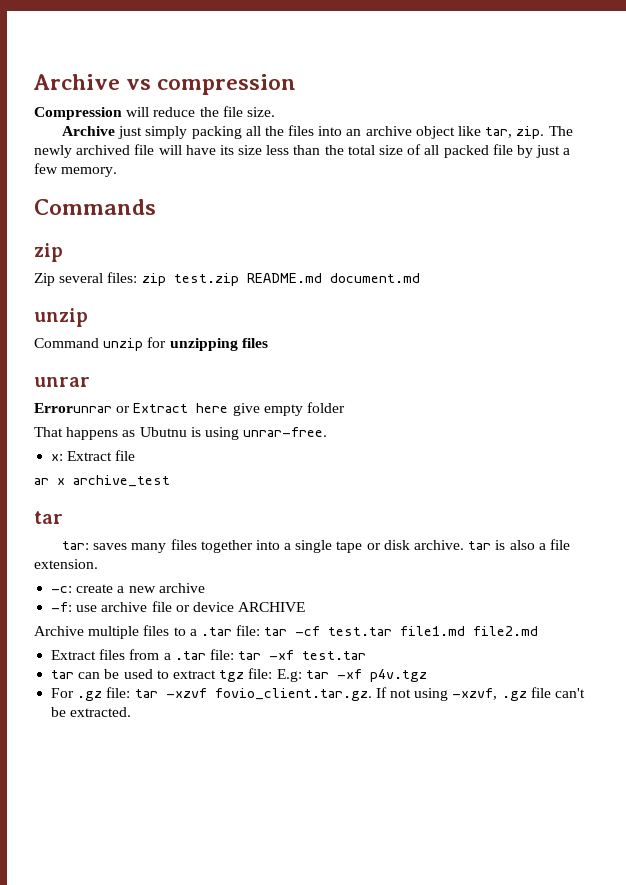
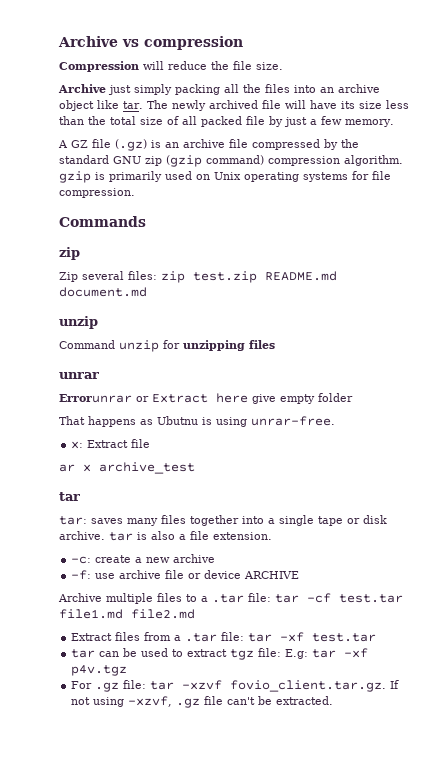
- Archive just simply packing all the files into an archive object like tar, zip.
+ Archive just simply packing all the files into an archive object like tar.
+ A GZ file (.gz) is an archive file compressed by the standard GNU zip (gzip command) compression algorithm. gzip is primarily used on Unix operating systems for file compression.

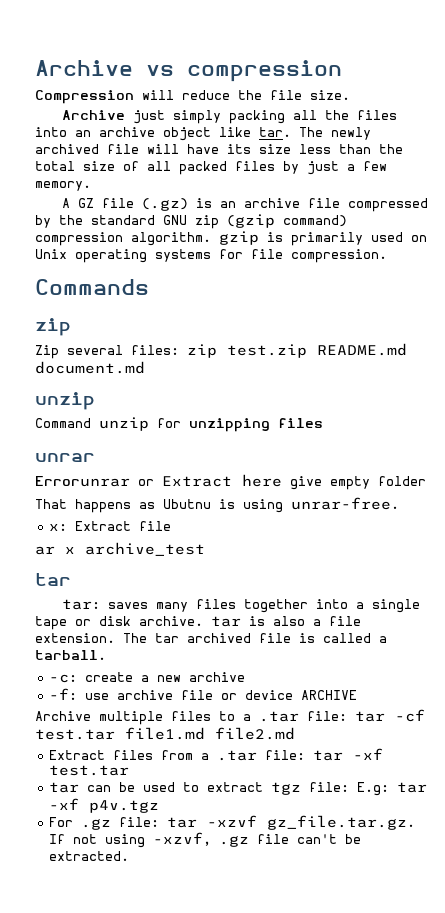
- The newly archived file will have its size less than the total size of all packed file by just a few memory.
+ The newly archived file will have its size less than the total size of all packed files by just a few memory.
+ The tar archived file is called a tarball.
- For .gz file: tar -xzvf fovio_client.tar.gz. If not using -xzvf, .gz file can't be extracted.
+ For .gz file: tar -xzvf gz_file.tar.gz. If not using -xzvf, .gz file can't be extracted.

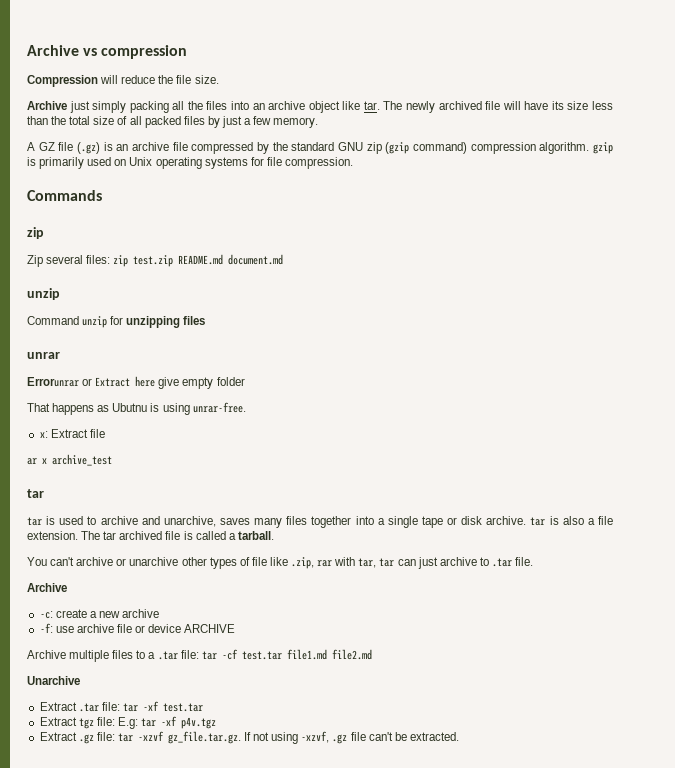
- tar: saves many files together into a single tape or disk archive. tar is also a file extension.
+ tar is used to archive and unarchive, saves many files together into a single tape or disk archive. tar is also a file extension.
+ You can't archive or unarchive other types of file like .zip, rar with tar, tar can just archive to .tar file.
+ Archive
- Extract files from a .tar file: tar -xf test.tar
+ Unarchive
+ Extract .tar file: tar -xf test.tar
- tar can be used to extract tgz file: E.g: tar -xf p4v.tgz
+ Extract tgz file: E.g: tar -xf p4v.tgz
- For .gz file: tar -xzvf gz_file.tar.gz. If not using -xzvf, .gz file can't be extracted.
+ Extract .gz file: tar -xzvf gz_file.tar.gz. If not using -xzvf, .gz file can't be extracted.

